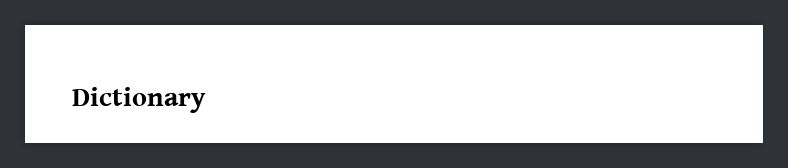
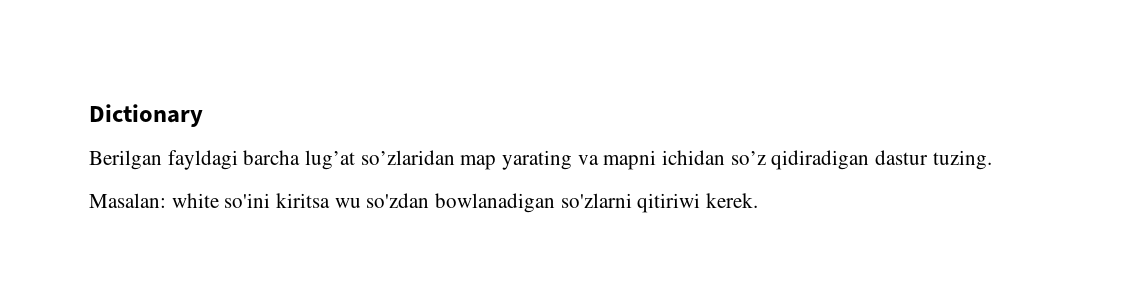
+ Berilgan fayldagi barcha lug’at so’zlaridan map yarating va mapni ichidan so’z qidiradigan dastur tuzing.
+ Masalan: white so'ini kiritsa wu so'zdan bowlanadigan so'zlarni qitiriwi kerek.

